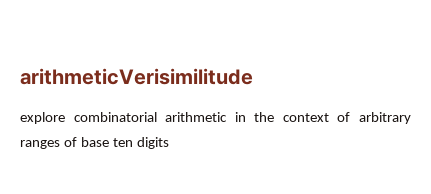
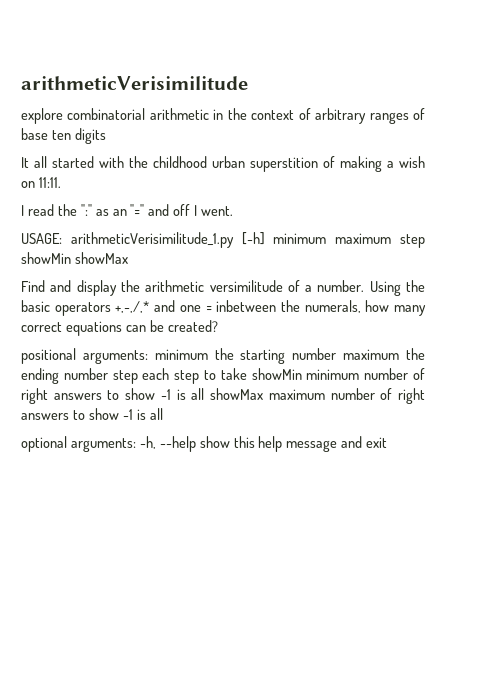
+ It all started with the childhood urban superstition of making a wish on 11:11.
+ I read the ":" as an "=" and off I went.
+ USAGE: arithmeticVerisimilitude_1.py [-h] minimum maximum step showMin showMax
+ Find and display the arithmetic versimilitude of a number. Using the basic operators +,-,/,* and one = inbetween the numerals, how many correct equations can be created?
+ positional arguments: minimum the starting number maximum the ending number step each step to take showMin minimum number of right answers to show -1 is all showMax maximum number of right answers to show -1 is all
+ optional arguments: -h, --help show this help message and exit

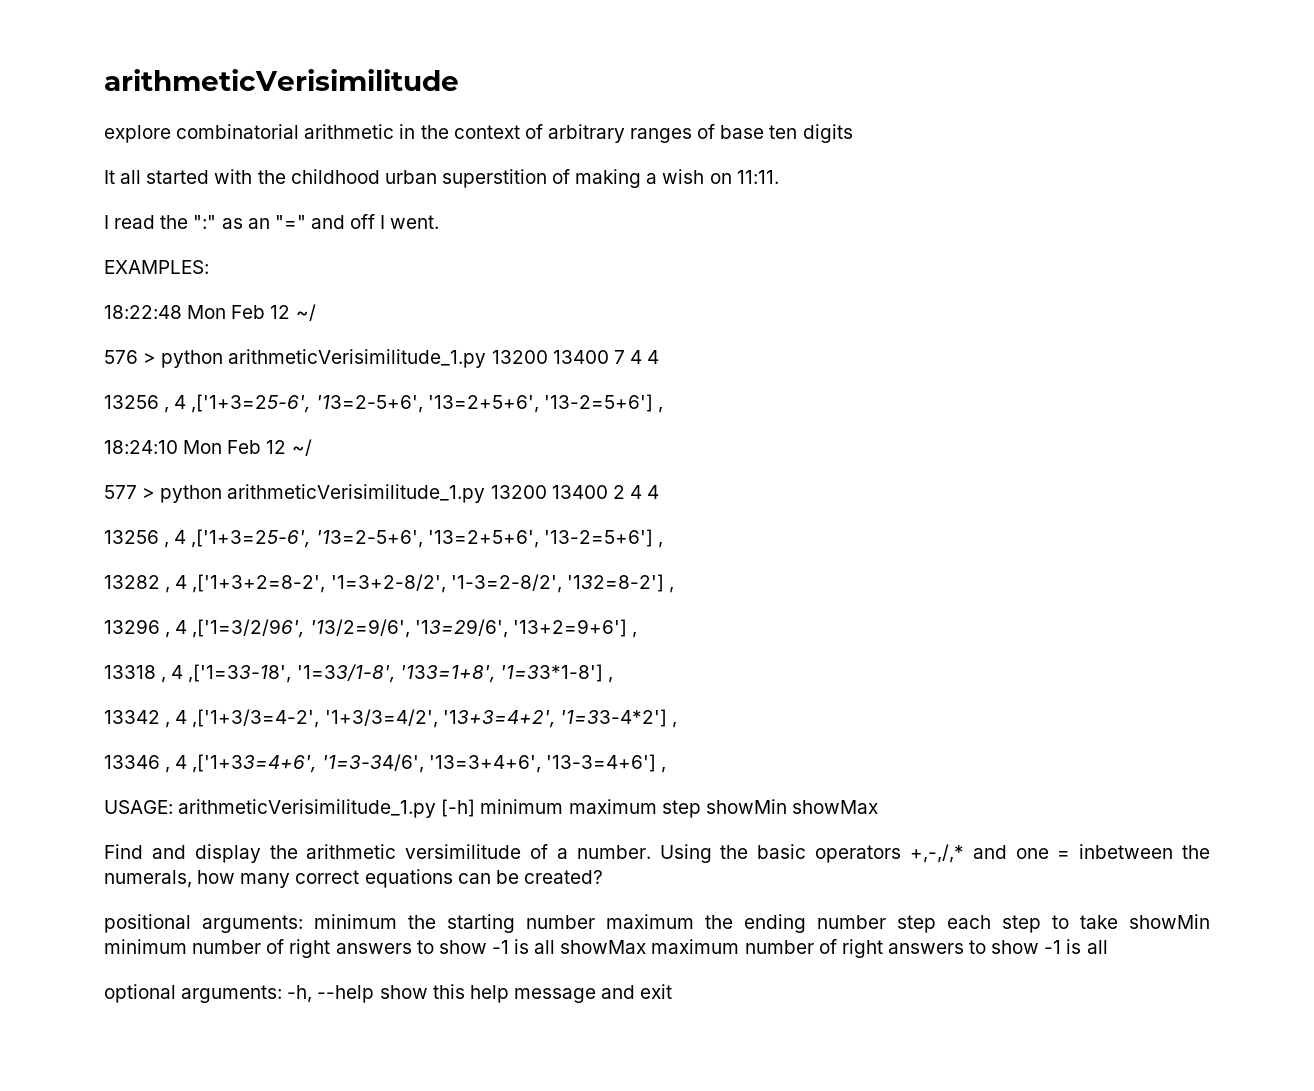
+ EXAMPLES:
+ 18:22:48 Mon Feb 12 ~/
+ 576 > python arithmeticVerisimilitude_1.py 13200 13400 7 4 4
+ 13256 , 4 ,['1+3=25-6', '13=2-5+6', '13=2+5+6', '13-2=5+6'] ,
+ 18:24:10 Mon Feb 12 ~/
+ 577 > python arithmeticVerisimilitude_1.py 13200 13400 2 4 4
+ 13256 , 4 ,['1+3=25-6', '13=2-5+6', '13=2+5+6', '13-2=5+6'] ,
+ 13282 , 4 ,['1+3+2=8-2', '1=3+2-8/2', '1-3=2-8/2', '132=8-2'] ,
+ 13296 , 4 ,['1=3/2/96', '13/2=9/6', '13=29/6', '13+2=9+6'] ,
+ 13318 , 4 ,['1=33-18', '1=33/1-8', '133=1+8', '1=33*1-8'] ,
+ 13342 , 4 ,['1+3/3=4-2', '1+3/3=4/2', '13+3=4+2', '1=33-4*2'] ,
+ 13346 , 4 ,['1+33=4+6', '1=3-34/6', '13=3+4+6', '13-3=4+6'] ,

